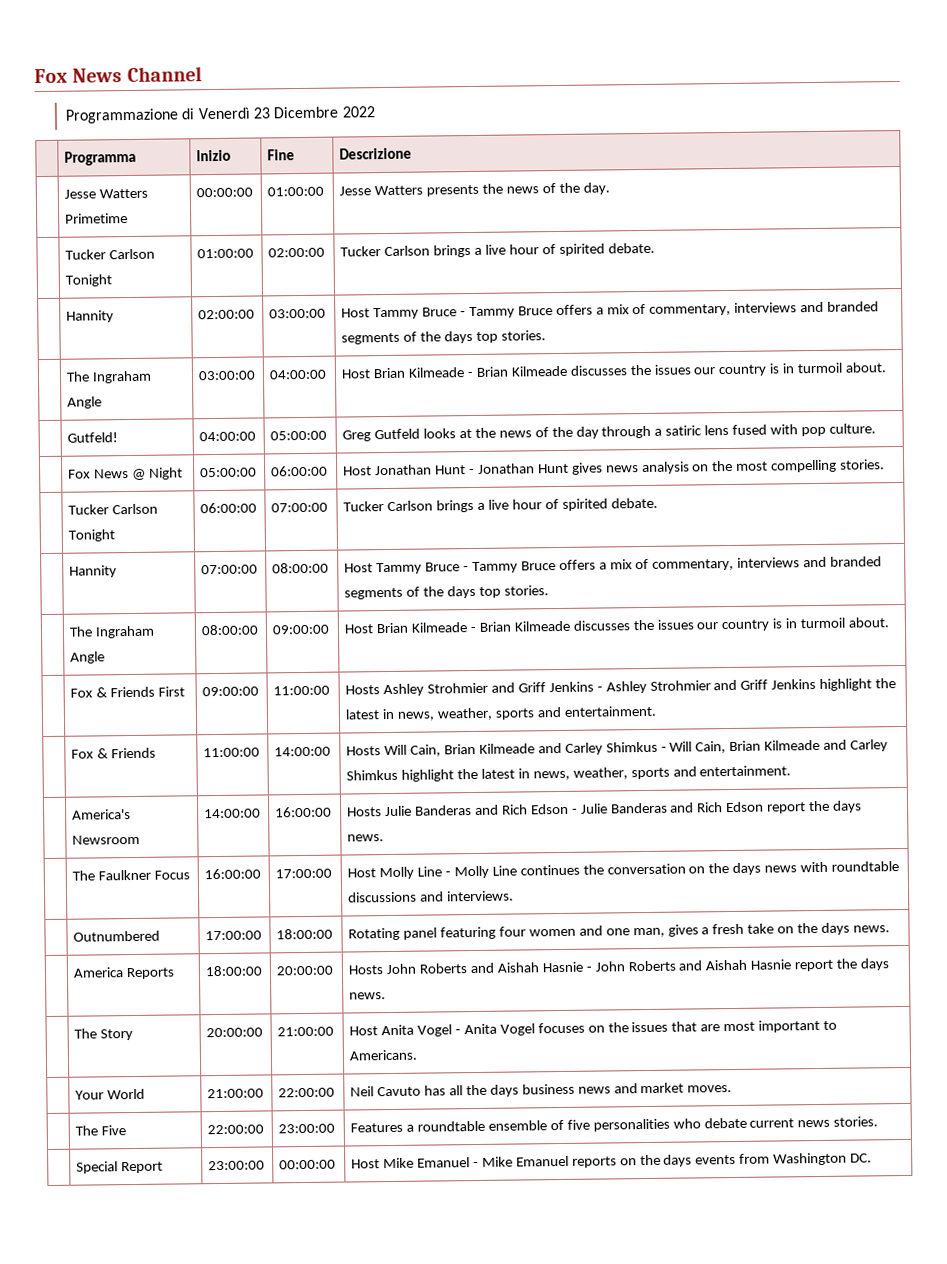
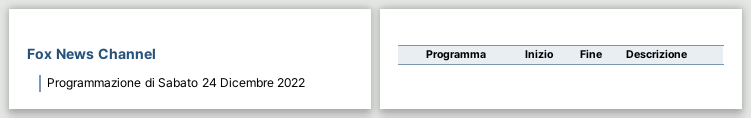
- Programmazione di Venerdì 23 Dicembre 2022
+ Programmazione di Sabato 24 Dicembre 2022
- | Jesse Watters Primetime | 00:00:00 | 01:00:00 | Jesse Watters presents the news of the day.
- | Tucker Carlson Tonight | 01:00:00 | 02:00:00 | Tucker Carlson brings a live hour of spirited debate.
- | Hannity | 02:00:00 | 03:00:00 | Host Tammy Bruce - Tammy Bruce offers a mix of commentary, interviews and branded segments of the days top stories.
- | The Ingraham Angle | 03:00:00 | 04:00:00 | Host Brian Kilmeade - Brian Kilmeade discusses the issues our country is in turmoil about.
- | Gutfeld! | 04:00:00 | 05:00:00 | Greg Gutfeld looks at the news of the day through a satiric lens fused with pop culture.
- | Fox News @ Night | 05:00:00 | 06:00:00 | Host Jonathan Hunt - Jonathan Hunt gives news analysis on the most compelling stories.
- | Tucker Carlson Tonight | 06:00:00 | 07:00:00 | Tucker Carlson brings a live hour of spirited debate.
- | Hannity | 07:00:00 | 08:00:00 | Host Tammy Bruce - Tammy Bruce offers a mix of commentary, interviews and branded segments of the days top stories.
- | The Ingraham Angle | 08:00:00 | 09:00:00 | Host Brian Kilmeade - Brian Kilmeade discusses the issues our country is in turmoil about.
- | Fox & Friends First | 09:00:00 | 11:00:00 | Hosts Ashley Strohmier and Griff Jenkins - Ashley Strohmier and Griff Jenkins highlight the latest in news, weather, sports and entertainment.
- | Fox & Friends | 11:00:00 | 14:00:00 | Hosts Will Cain, Brian Kilmeade and Carley Shimkus - Will Cain, Brian Kilmeade and Carley Shimkus highlight the latest in news, weather, sports and entertainment.
- | America's Newsroom | 14:00:00 | 16:00:00 | Hosts Julie Banderas and Rich Edson - Julie Banderas and Rich Edson report the days news.
- | The Faulkner Focus | 16:00:00 | 17:00:00 | Host Molly Line - Molly Line continues the conversation on the days news with roundtable discussions and interviews.
- | Outnumbered | 17:00:00 | 18:00:00 | Rotating panel featuring four women and one man, gives a fresh take on the days news.
- | America Reports | 18:00:00 | 20:00:00 | Hosts John Roberts and Aishah Hasnie - John Roberts and Aishah Hasnie report the days news.
- | The Story | 20:00:00 | 21:00:00 | Host Anita Vogel - Anita Vogel focuses on the issues that are most important to Americans.
- | Your World | 21:00:00 | 22:00:00 | Neil Cavuto has all the days business news and market moves.
- | The Five | 22:00:00 | 23:00:00 | Features a roundtable ensemble of five personalities who debate current news stories.
- | Special Report | 23:00:00 | 00:00:00 | Host Mike Emanuel - Mike Emanuel reports on the days events from Washington DC.

